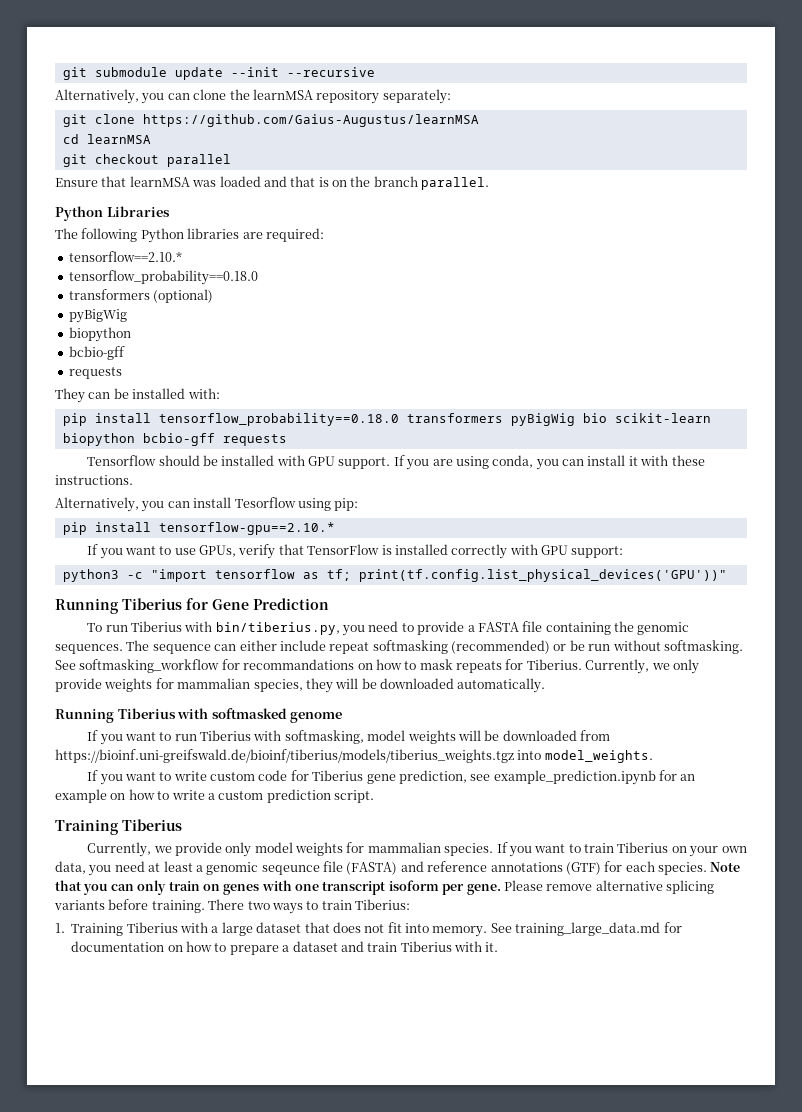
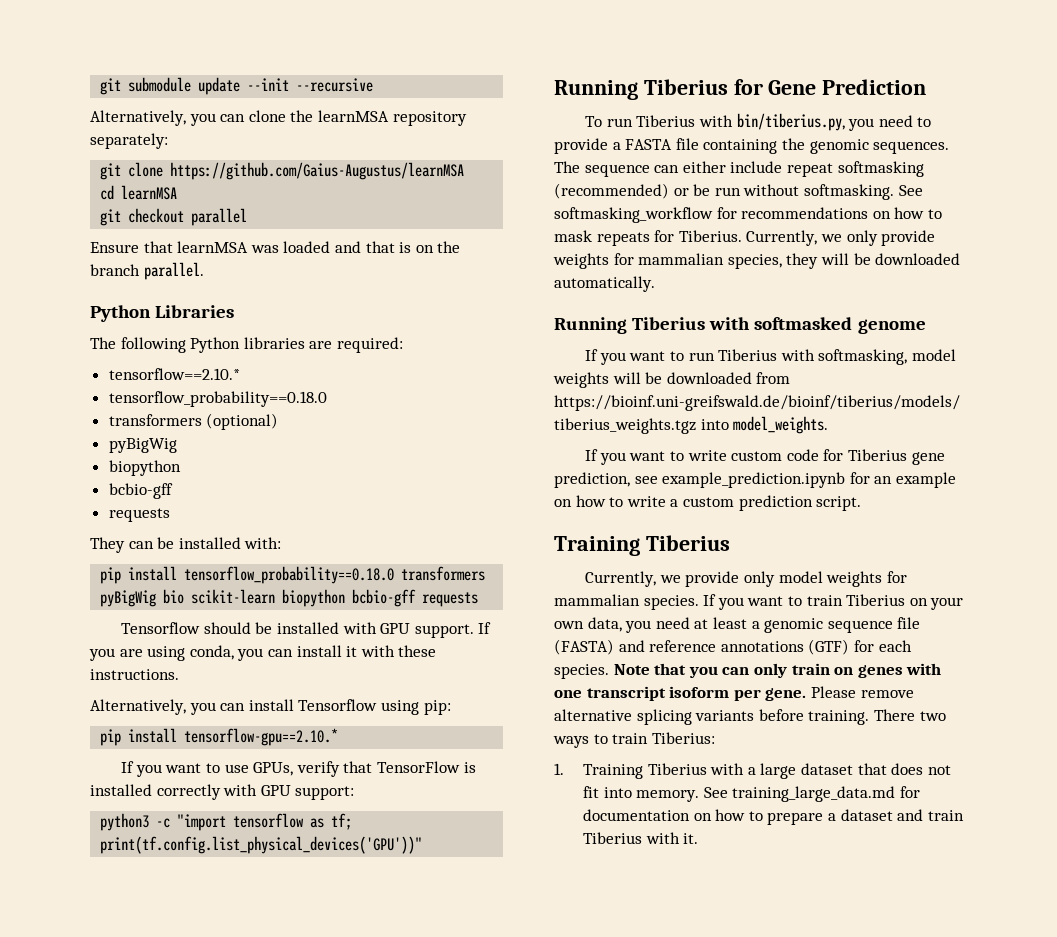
- Alternatively, you can install Tesorflow using pip:
+ Alternatively, you can install Tensorflow using pip:
- See softmasking_workflow for recommandations on how to mask repeats for Tiberius.
+ See softmasking_workflow for recommendations on how to mask repeats for Tiberius.
- If you want to train Tiberius on your own data, you need at least a genomic seqeunce file (FASTA) and reference annotations (GTF) for each species.
+ If you want to train Tiberius on your own data, you need at least a genomic sequence file (FASTA) and reference annotations (GTF) for each species.

